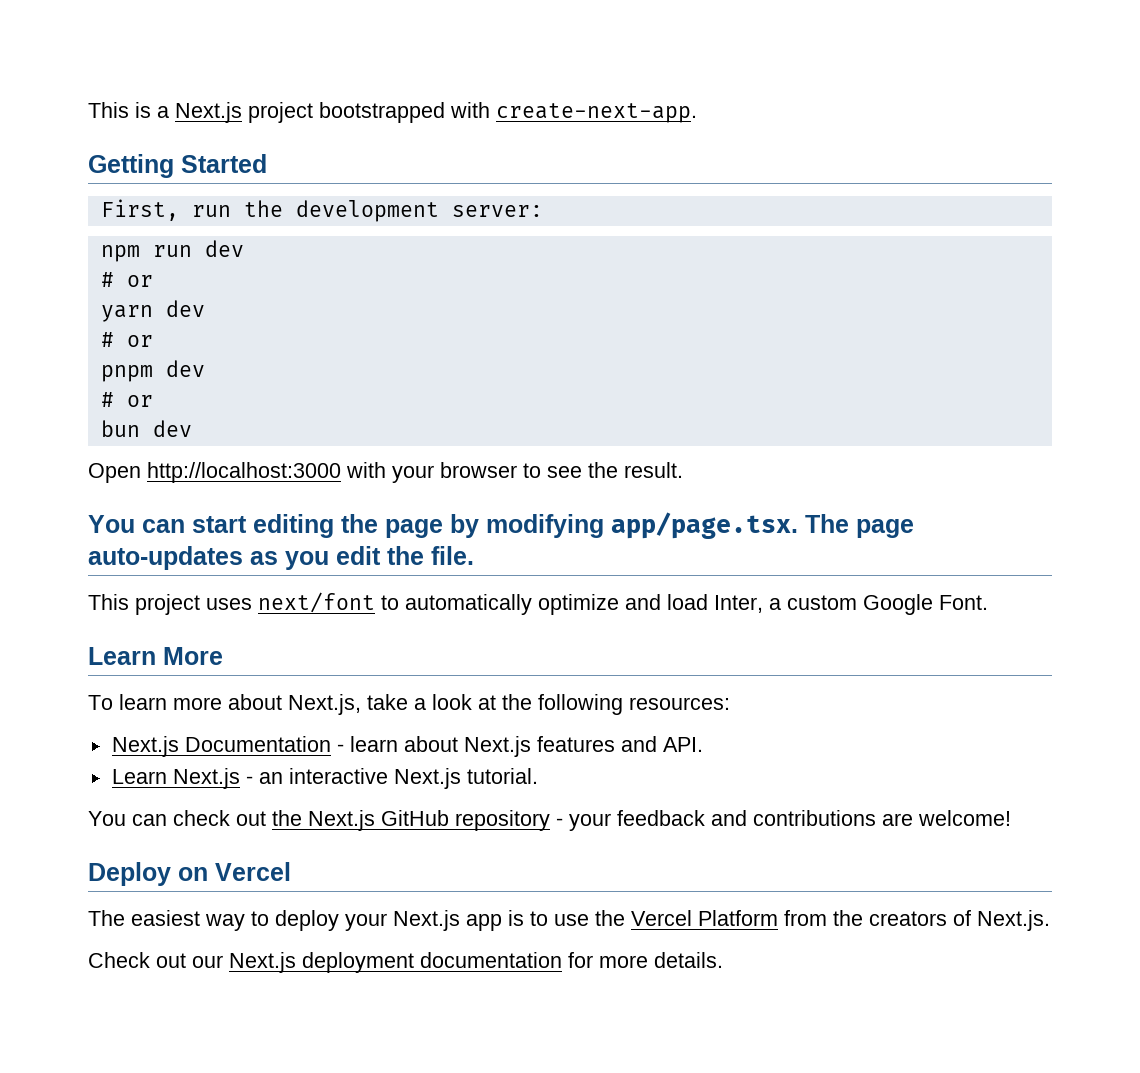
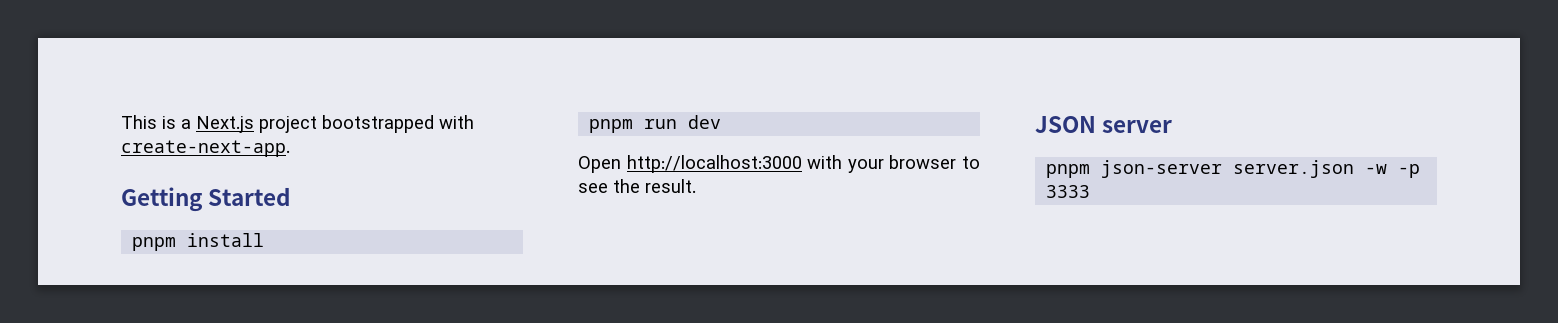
- First, run the development server:
- npm run dev
- # or
- yarn dev
- # or
- pnpm dev
- # or
- bun dev
+ pnpm install
+ pnpm run dev
- You can start editing the page by modifying app/page.tsx. The page auto-updates as you edit the file.
- This project uses next/font to automatically optimize and load Inter, a custom Google Font.
- Learn More
- To learn more about Next.js, take a look at the following resources:
- Next.js Documentation - learn about Next.js features and API.
- Learn Next.js - an interactive Next.js tutorial.
- You can check out the Next.js GitHub repository - your feedback and contributions are welcome!
- Deploy on Vercel
- The easiest way to deploy your Next.js app is to use the Vercel Platform from the creators of Next.js.
- Check out our Next.js deployment documentation for more details.
+ JSON server
+ pnpm json-server server.json -w -p 3333

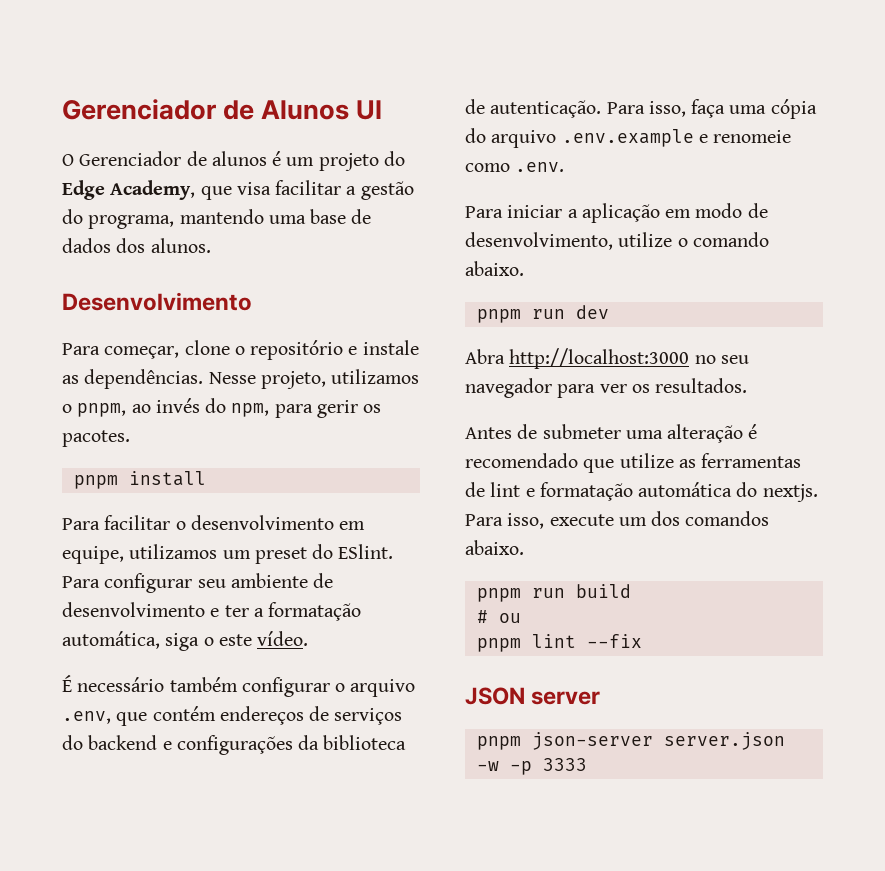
- This is a Next.js project bootstrapped with create-next-app.
- Getting Started
+ Gerenciador de Alunos UI
+ O Gerenciador de alunos é um projeto do Edge Academy, que visa facilitar a gestão do programa, mantendo uma base de dados dos alunos.
+ Desenvolvimento
+ Para começar, clone o repositório e instale as dependências. Nesse projeto, utilizamos o pnpm, ao invés do npm, para gerir os pacotes.
  pnpm install
+ Para facilitar o desenvolvimento em equipe, utilizamos um preset do ESlint. Para configurar seu ambiente de desenvolvimento e ter a formatação automática, siga o este vídeo.
+ É necessário também configurar o arquivo .env, que contém endereços de serviços do backend e configurações da biblioteca de autenticação. Para isso, faça uma cópia do arquivo .env.example e renomeie como .env.
+ Para iniciar a aplicação em modo de desenvolvimento, utilize o comando abaixo.
  pnpm run dev
- Open http://localhost:3000 with your browser to see the result.
+ Abra http://localhost:3000 no seu navegador para ver os resultados.
+ Antes de submeter uma alteração é recomendado que utilize as ferramentas de lint e formatação automática do nextjs. Para isso, execute um dos comandos abaixo.
+ pnpm run build
+ # ou
+ pnpm lint --fix

